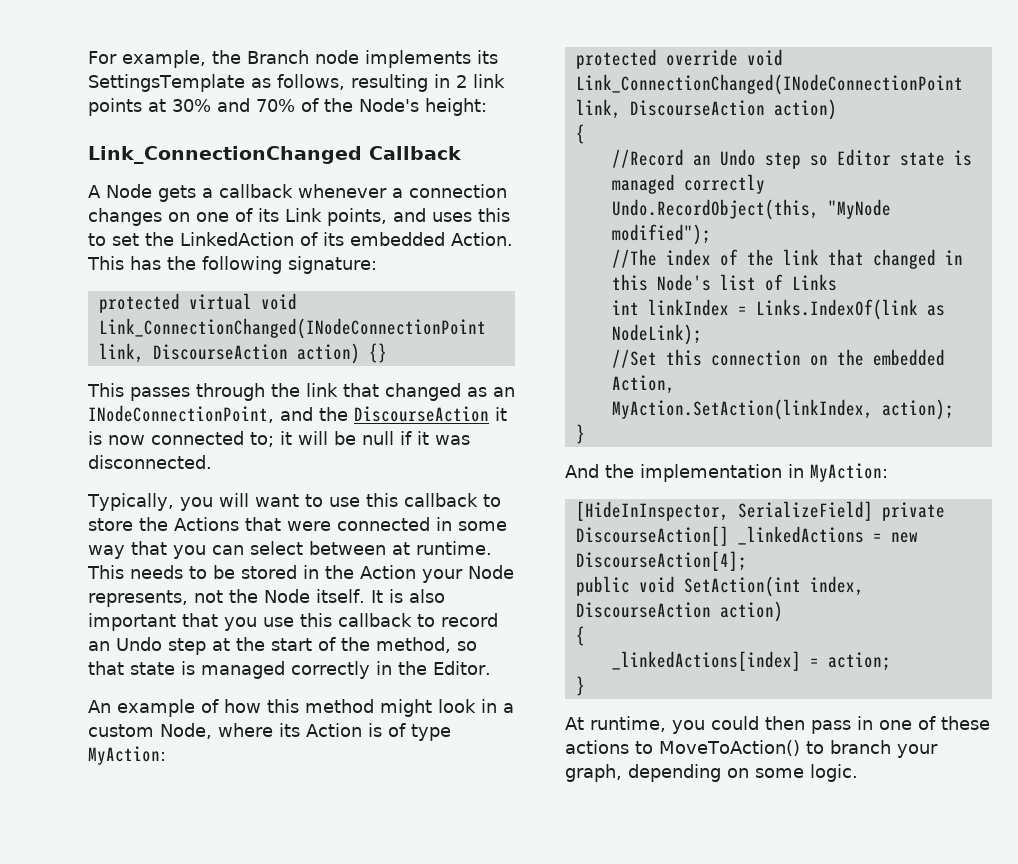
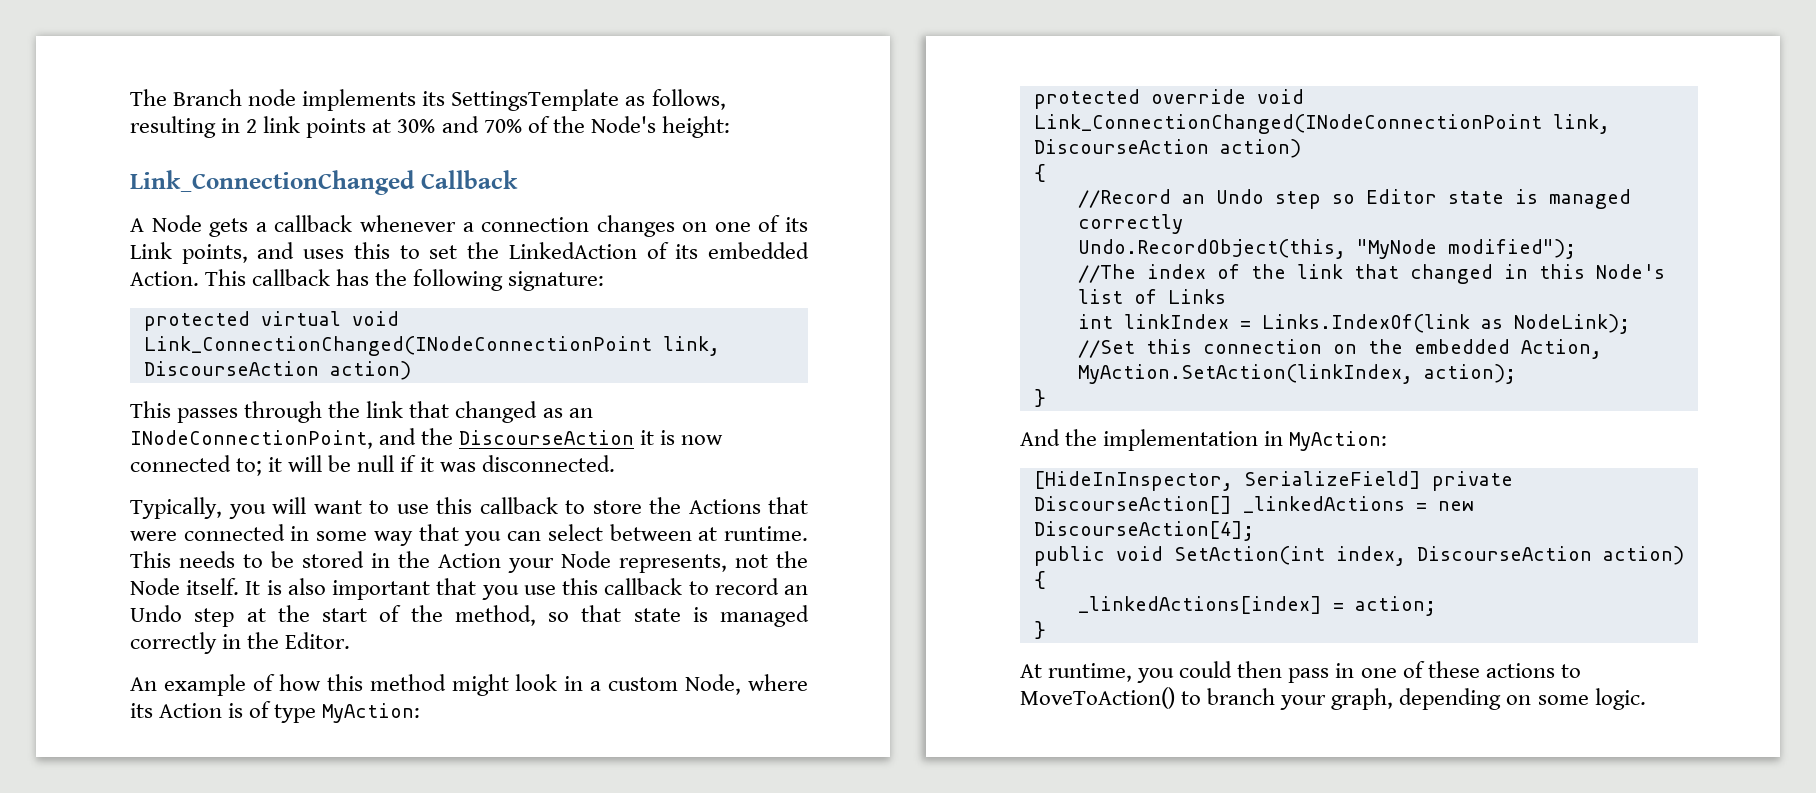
- For example, the Branch node implements its SettingsTemplate as follows, resulting in 2 link points at 30% and 70% of the Node's height:
+ The Branch node implements its SettingsTemplate as follows, resulting in 2 link points at 30% and 70% of the Node's height:
- This has the following signature:
+ This callback has the following signature:
- protected virtual void Link_ConnectionChanged(INodeConnectionPoint link, DiscourseAction action) {}
+ protected virtual void Link_ConnectionChanged(INodeConnectionPoint link, DiscourseAction action)

